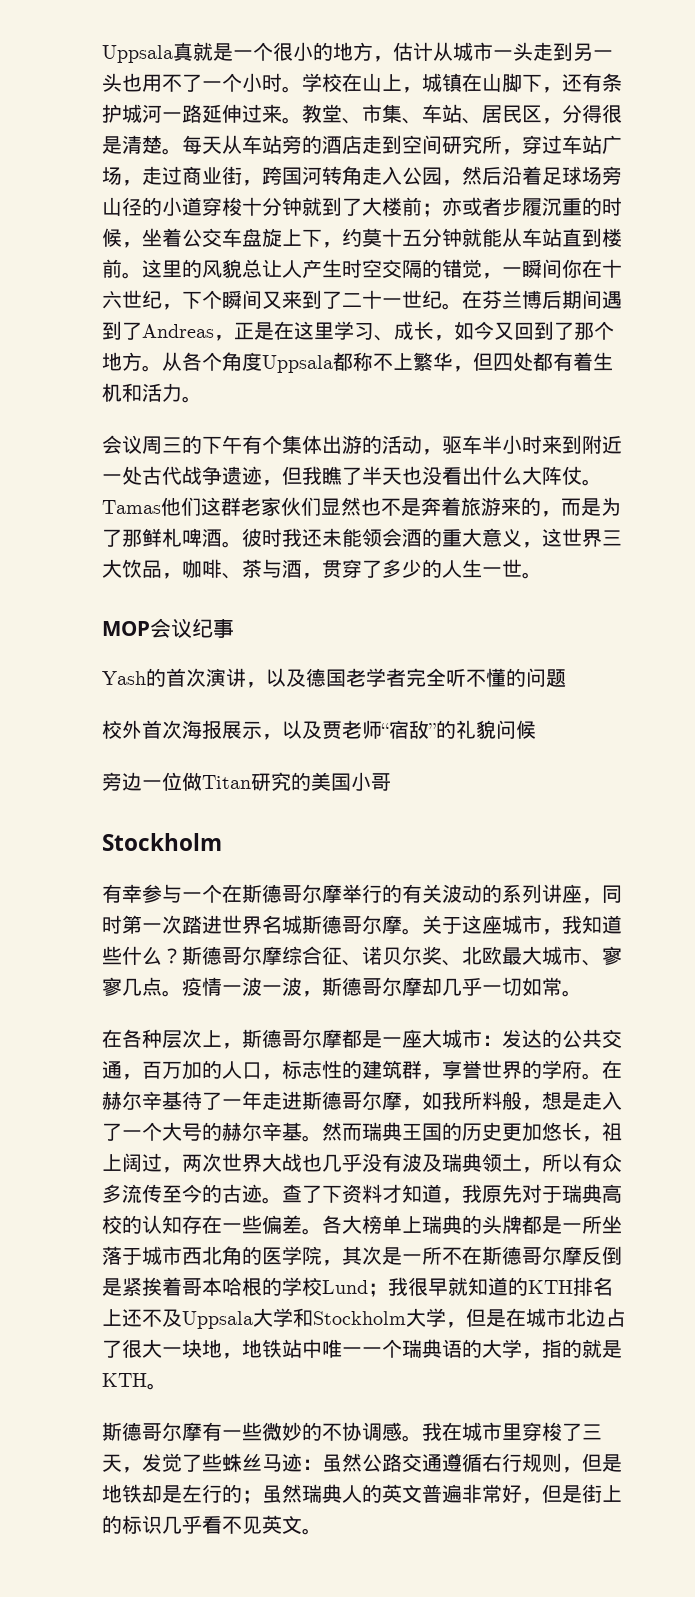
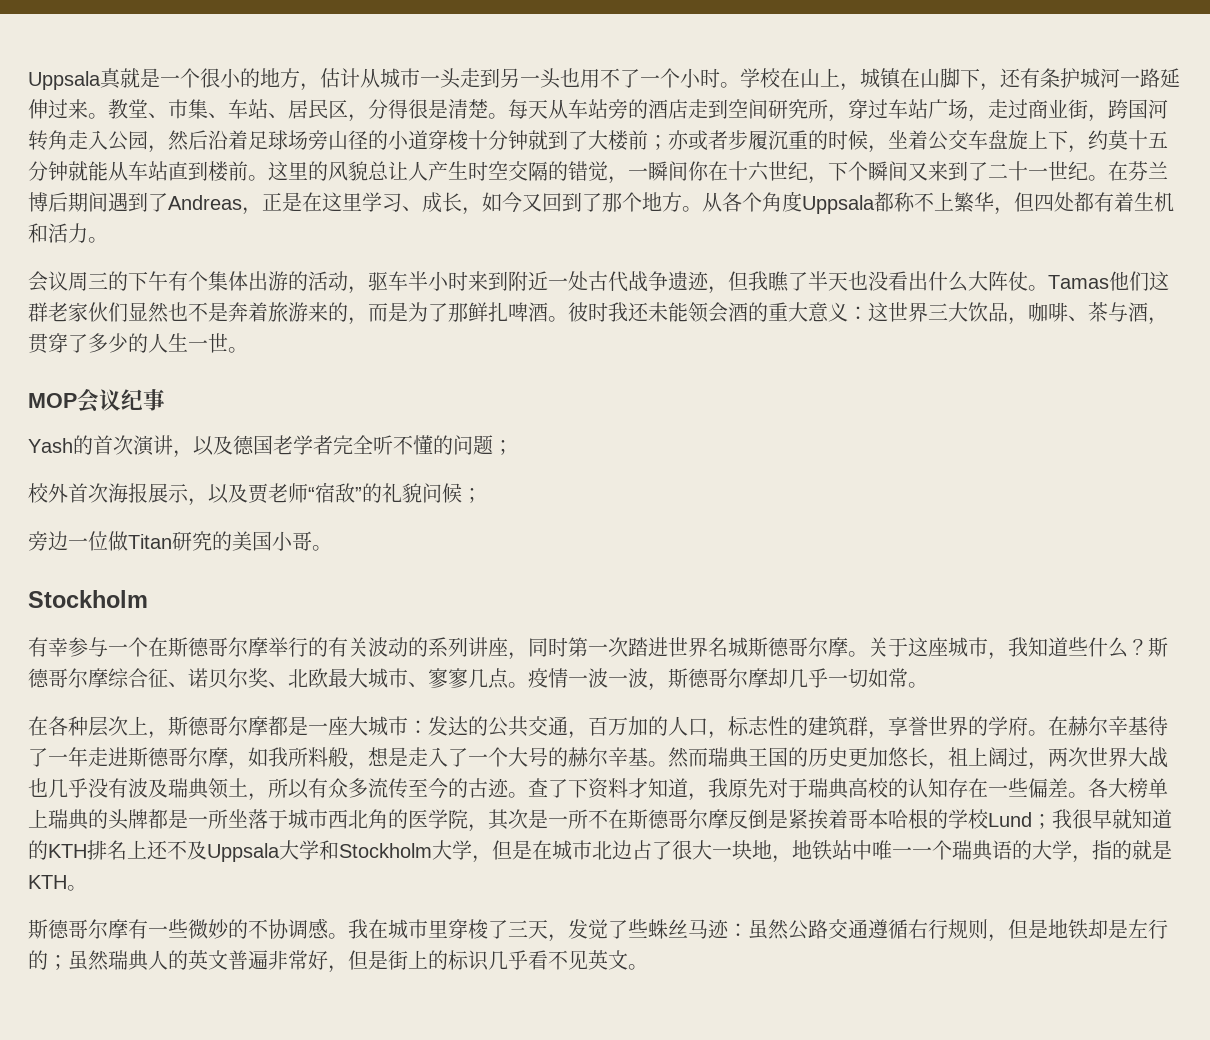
- Tamas他们这群老家伙们显然也不是奔着旅游来的，而是为了那鲜札啤酒。
+ Tamas他们这群老家伙们显然也不是奔着旅游来的，而是为了那鲜扎啤酒。
- 彼时我还未能领会酒的重大意义，这世界三大饮品，咖啡、茶与酒，贯穿了多少的人生一世。
+ 彼时我还未能领会酒的重大意义：这世界三大饮品，咖啡、茶与酒，贯穿了多少的人生一世。
- Yash的首次演讲，以及德国老学者完全听不懂的问题
+ Yash的首次演讲，以及德国老学者完全听不懂的问题；
- 校外首次海报展示，以及贾老师“宿敌”的礼貌问候
+ 校外首次海报展示，以及贾老师“宿敌”的礼貌问候；
- 旁边一位做Titan研究的美国小哥
+ 旁边一位做Titan研究的美国小哥。

